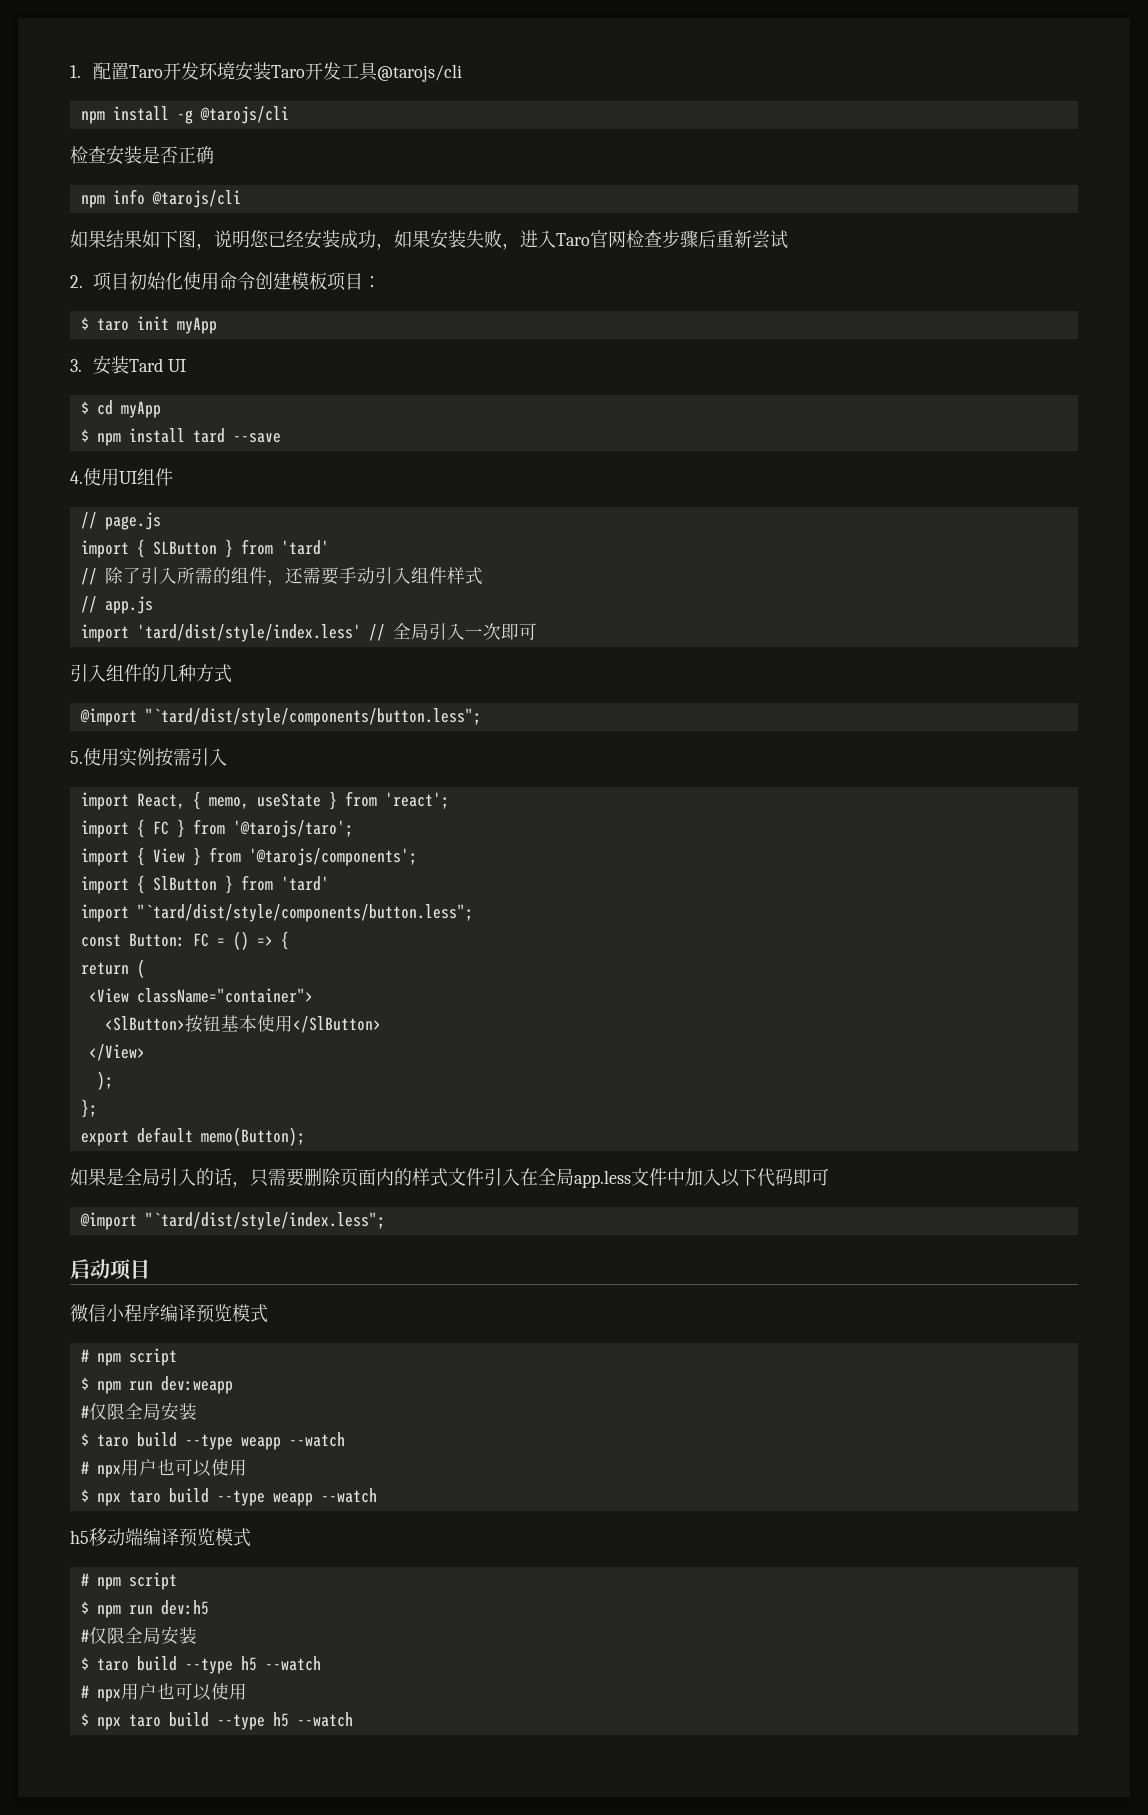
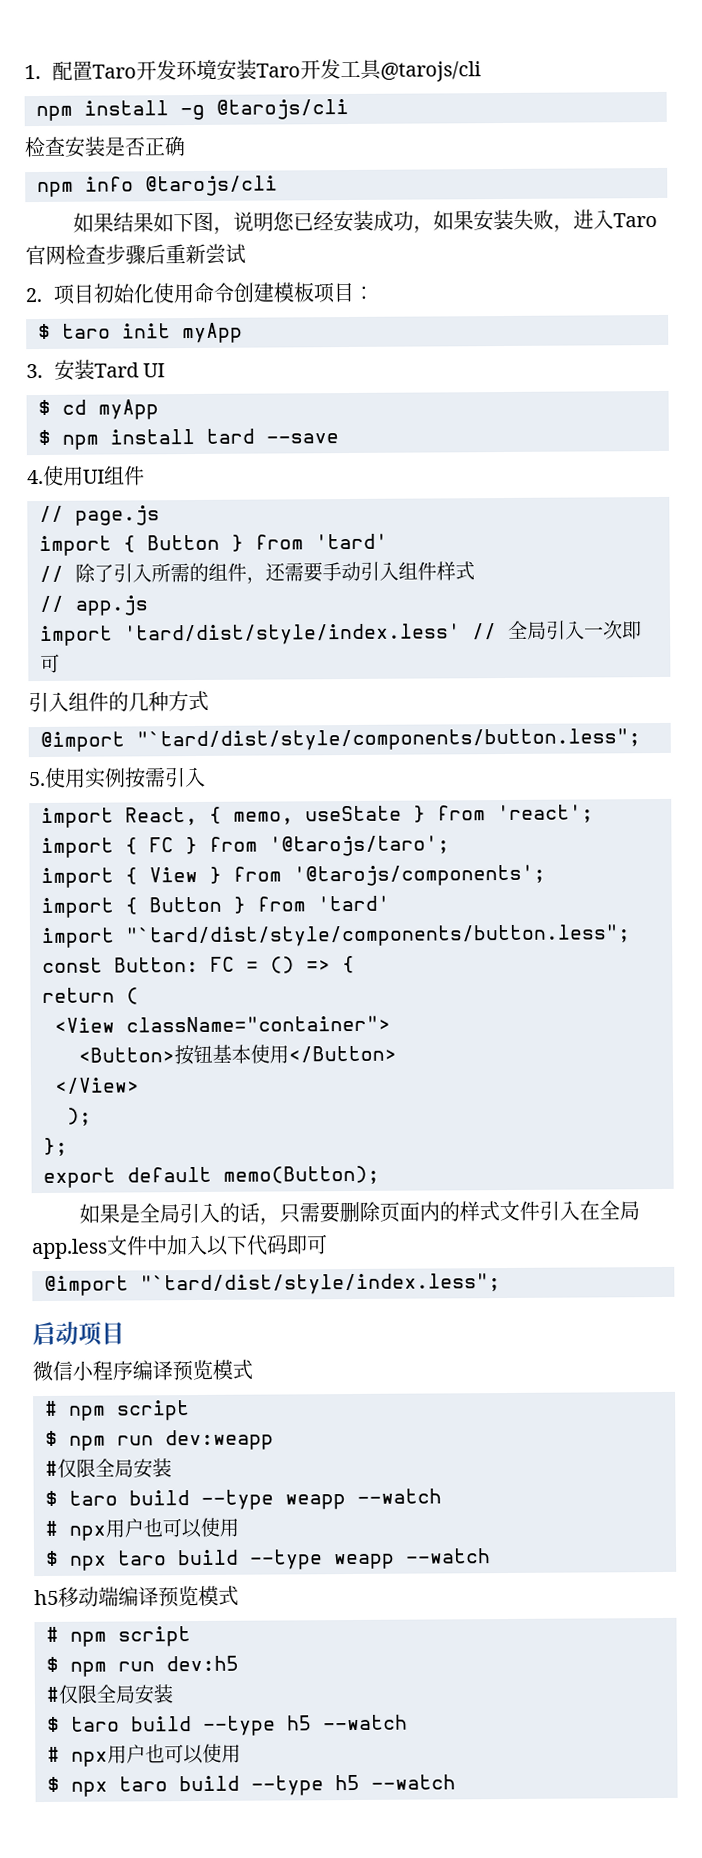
  // page.js
- import { SLButton } from 'tard'
+ import { Button } from 'tard'
  import { View } from '@tarojs/components';
- import { SlButton } from 'tard'
+ import { Button } from 'tard'
- <SlButton>按钮基本使用</SlButton>
+ <Button>按钮基本使用</Button>

